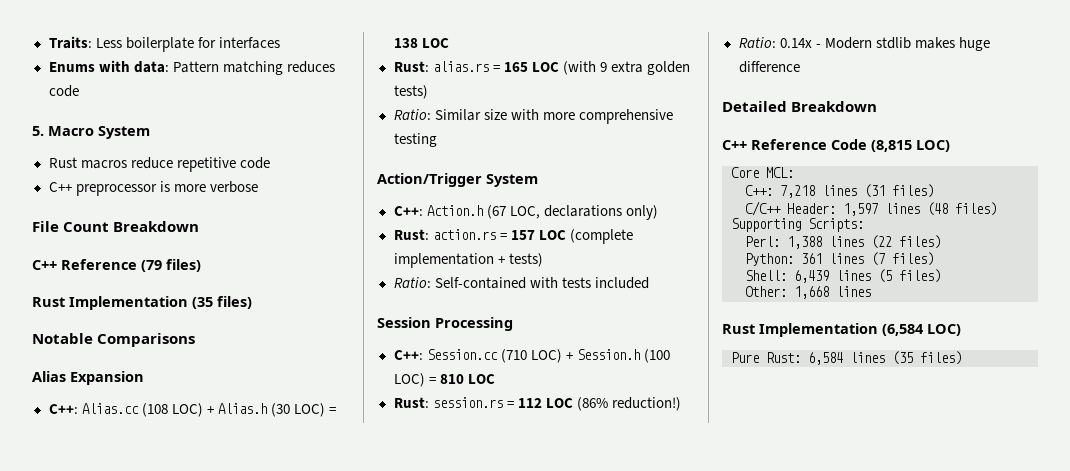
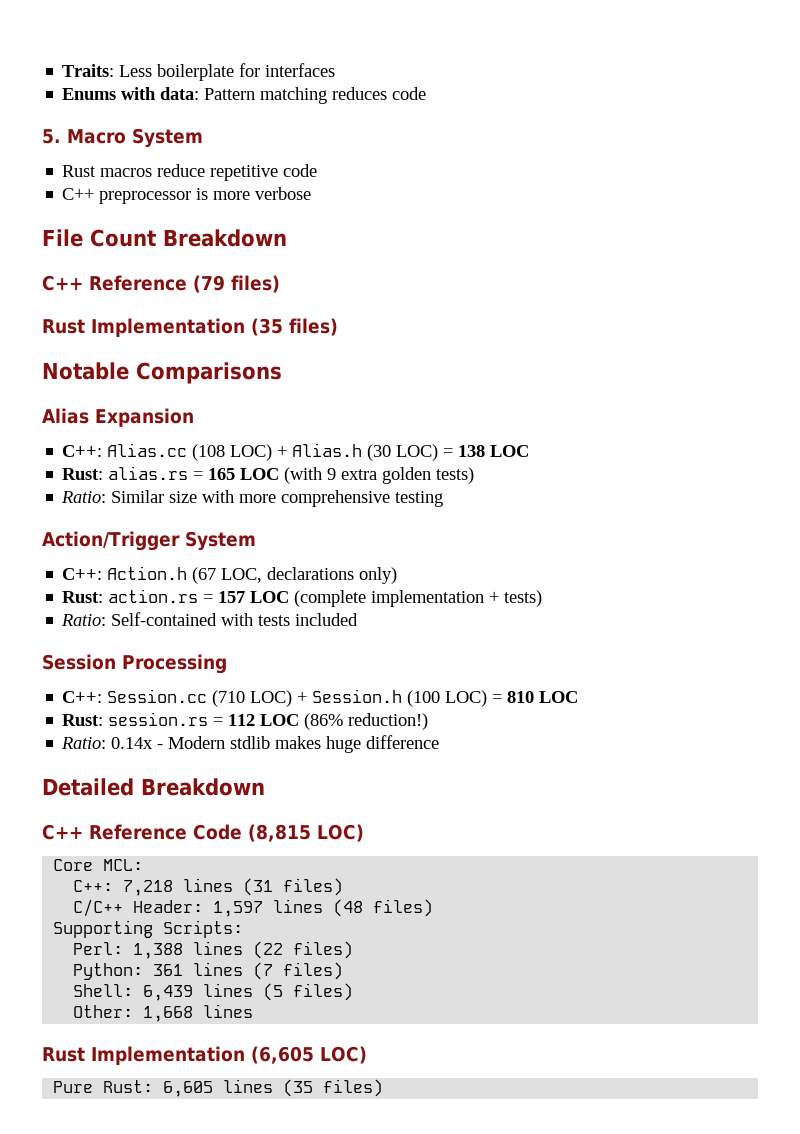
- Rust Implementation (6,584 LOC)
+ Rust Implementation (6,605 LOC)
- Pure Rust: 6,584 lines (35 files)
+ Pure Rust: 6,605 lines (35 files)

